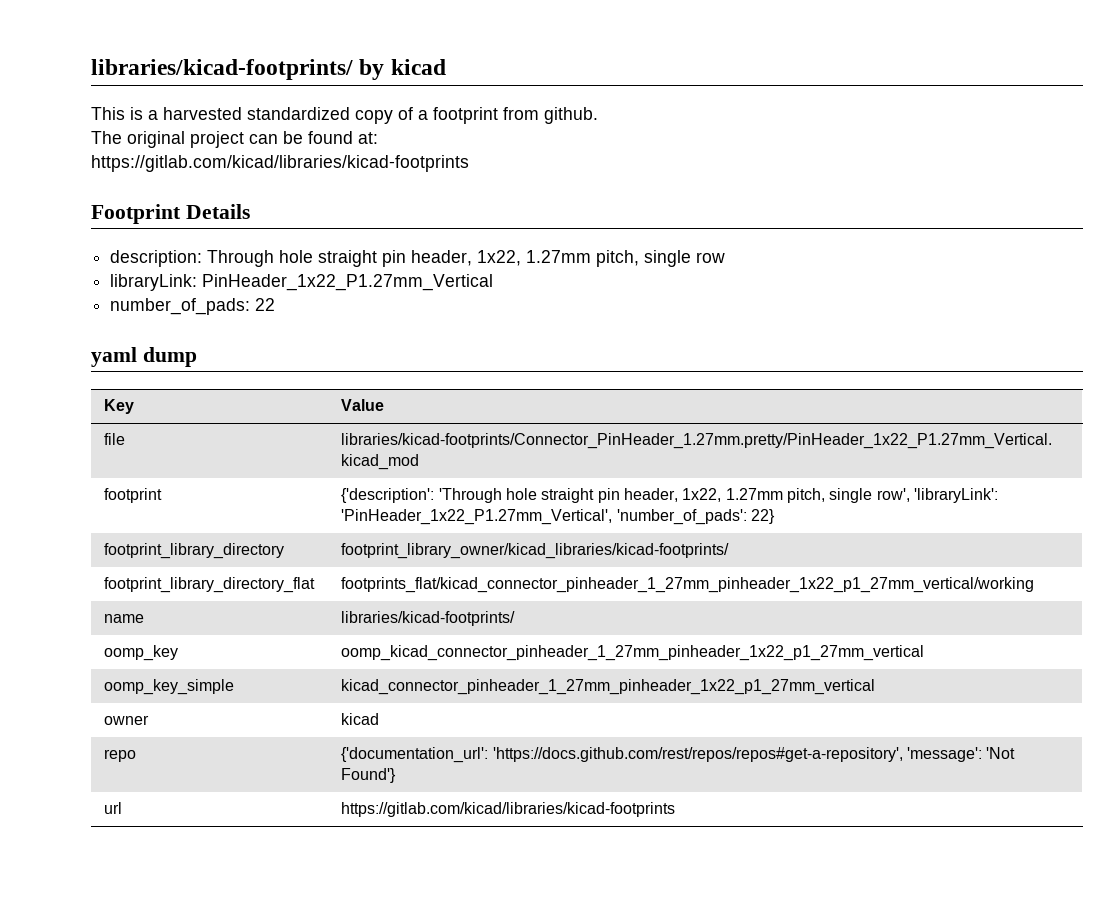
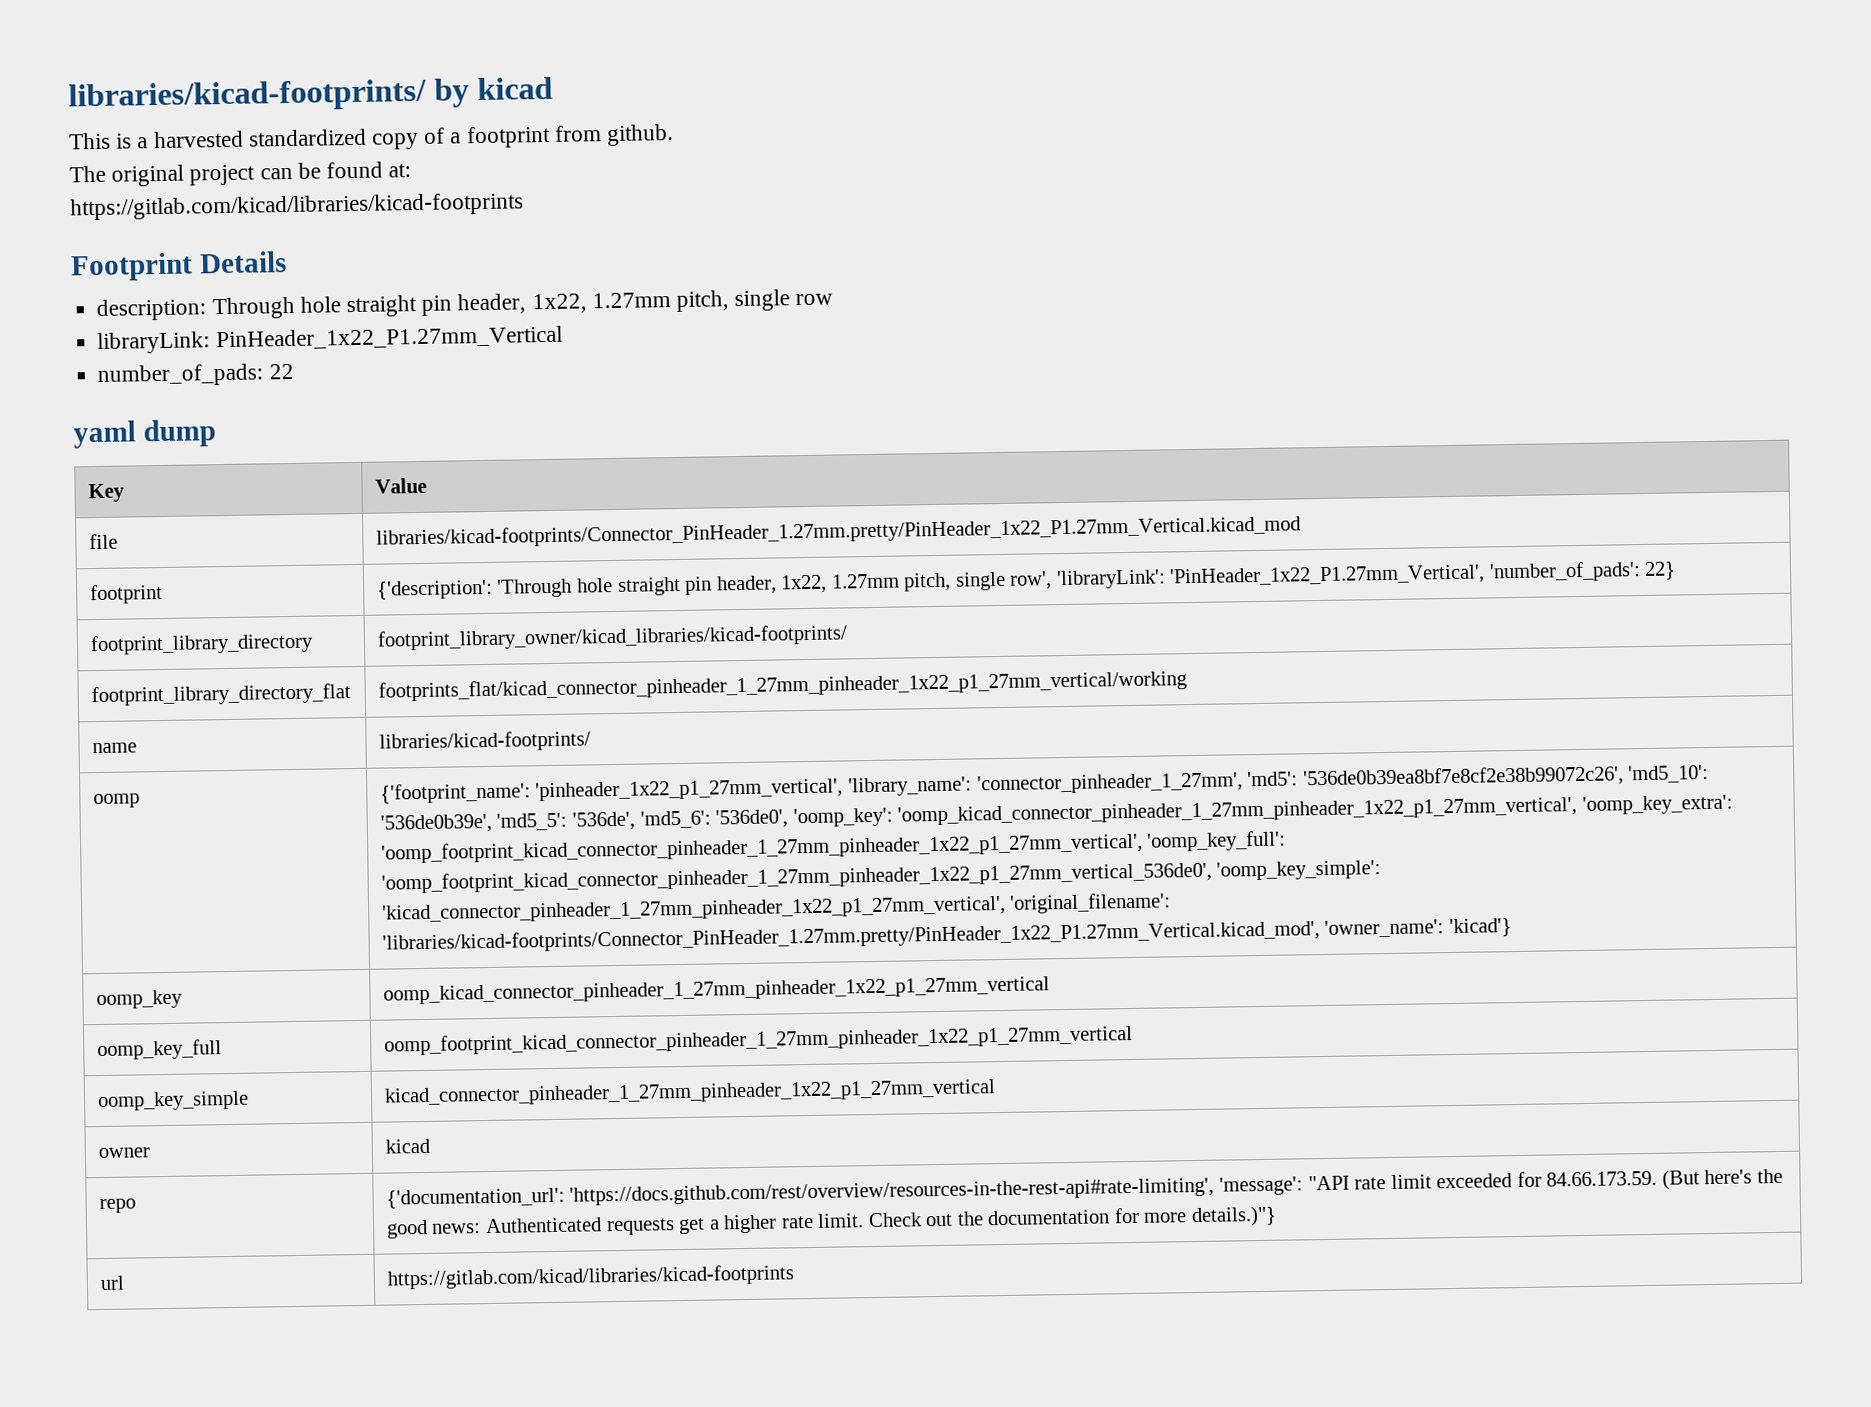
+ oomp | {'footprint_name': 'pinheader_1x22_p1_27mm_vertical', 'library_name': 'connector_pinheader_1_27mm', 'md5': '536de0b39ea8bf7e8cf2e38b99072c26', 'md5_10': '536de0b39e', 'md5_5': '536de', 'md5_6': '536de0', 'oomp_key': 'oomp_kicad_connector_pinheader_1_27mm_pinheader_1x22_p1_27mm_vertical', 'oomp_key_extra': 'oomp_footprint_kicad_connector_pinheader_1_27mm_pinheader_1x22_p1_27mm_vertical', 'oomp_key_full': 'oomp_footprint_kicad_connector_pinheader_1_27mm_pinheader_1x22_p1_27mm_vertical_536de0', 'oomp_key_simple': 'kicad_connector_pinheader_1_27mm_pinheader_1x22_p1_27mm_vertical', 'original_filename': 'libraries/kicad-footprints/Connector_PinHeader_1.27mm.pretty/PinHeader_1x22_P1.27mm_Vertical.kicad_mod', 'owner_name': 'kicad'}
+ oomp_key_full | oomp_footprint_kicad_connector_pinheader_1_27mm_pinheader_1x22_p1_27mm_vertical
- repo | {'documentation_url': 'https://docs.github.com/rest/repos/repos#get-a-repository', 'message': 'Not Found'}
+ repo | {'documentation_url': 'https://docs.github.com/rest/overview/resources-in-the-rest-api#rate-limiting', 'message': "API rate limit exceeded for 84.66.173.59. (But here's the good news: Authenticated requests get a higher rate limit. Check out the documentation for more details.)"}

